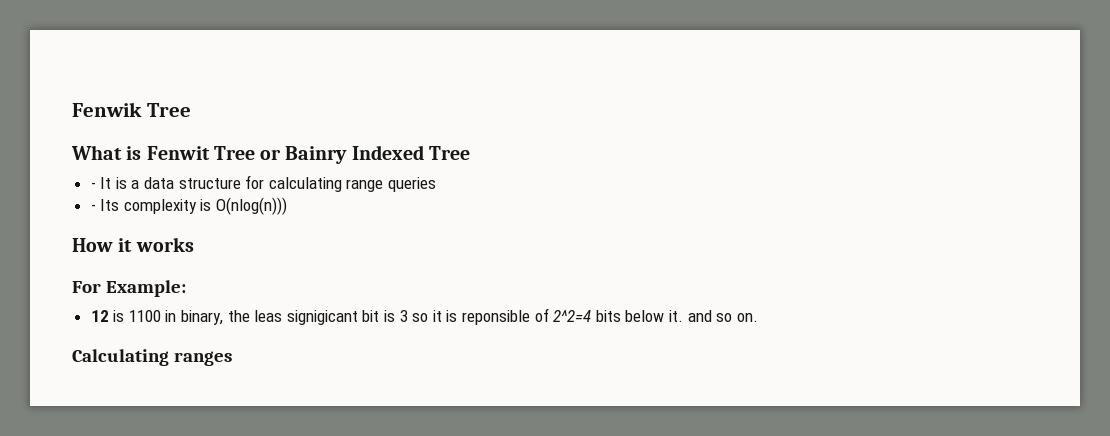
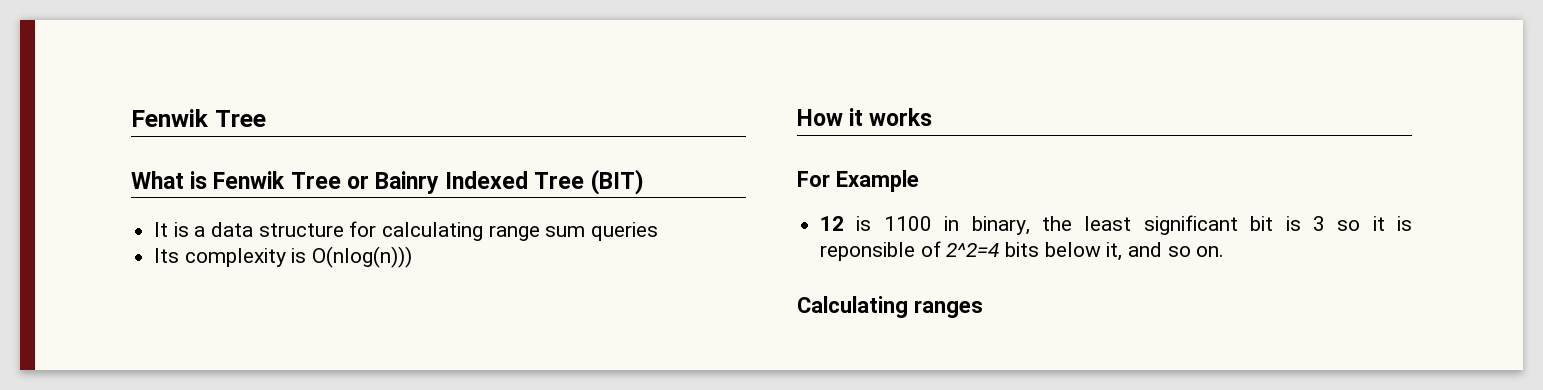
- What is Fenwit Tree or Bainry Indexed Tree
- - It is a data structure for calculating range queries
+ What is Fenwik Tree or Bainry Indexed Tree (BIT)
+ It is a data structure for calculating range sum queries
- - Its complexity is O(nlog(n)))
+ Its complexity is O(nlog(n)))
- For Example:
+ For Example
- 12 is 1100 in binary, the leas signigicant bit is 3 so it is reponsible of 2^2=4 bits below it. and so on.
+ 12 is 1100 in binary, the least significant bit is 3 so it is reponsible of 2^2=4 bits below it, and so on.

